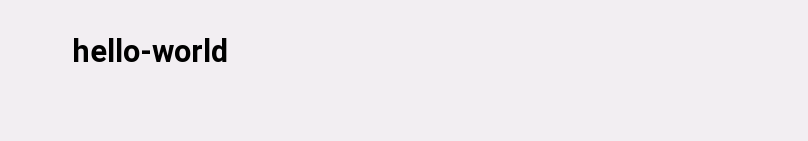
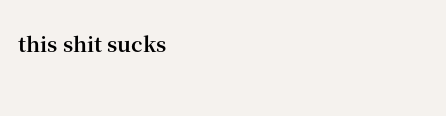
- hello-world
+ this shit sucks

